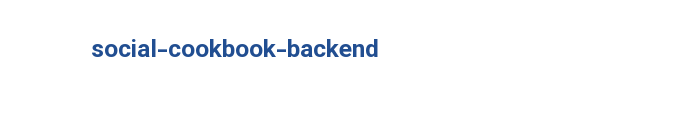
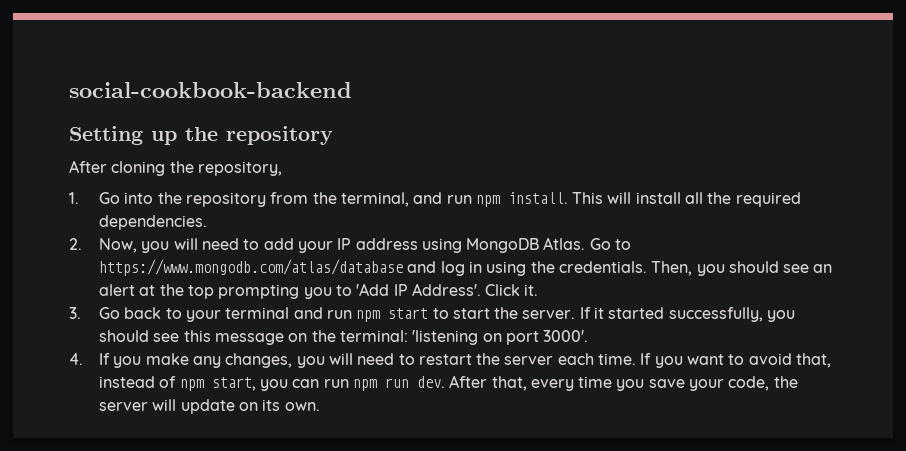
+ Setting up the repository
+ After cloning the repository,
+ 1. Go into the repository from the terminal, and run npm install. This will install all the required dependencies.
+ 2. Now, you will need to add your IP address using MongoDB Atlas. Go to https://www.mongodb.com/atlas/database and log in using the credentials. Then, you should see an alert at the top prompting you to 'Add IP Address'. Click it.
+ 3. Go back to your terminal and run npm start to start the server. If it started successfully, you should see this message on the terminal: 'listening on port 3000'.
+ 4. If you make any changes, you will need to restart the server each time. If you want to avoid that, instead of npm start, you can run npm run dev. After that, every time you save your code, the server will update on its own.

